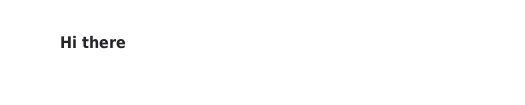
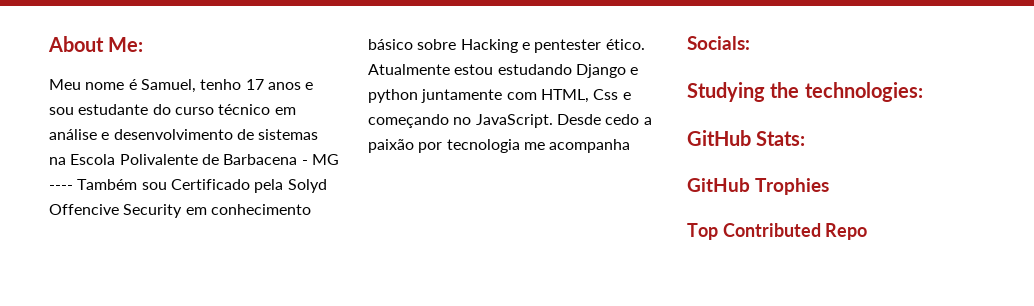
- Hi there
+ About Me:
+ Meu nome é Samuel, tenho 17 anos e sou estudante do curso técnico em análise e desenvolvimento de sistemas na Escola Polivalente de Barbacena - MG ---- Também sou Certificado pela Solyd Offencive Security em conhecimento básico sobre Hacking e pentester ético. Atualmente estou estudando Django e python juntamente com HTML, Css e começando no JavaScript. Desde cedo a paixão por tecnologia me acompanha
+ Socials:
+ Studying the technologies:
+ GitHub Stats:
+ GitHub Trophies
+ Top Contributed Repo

